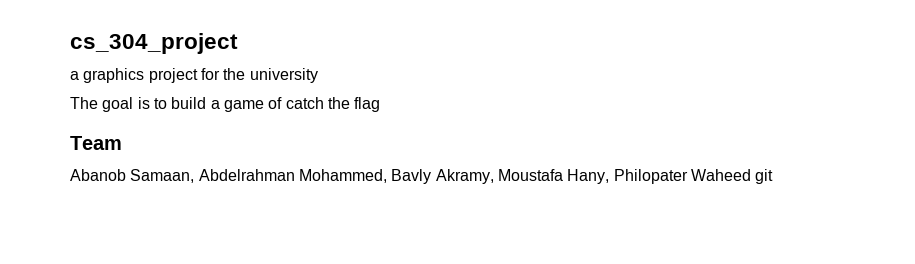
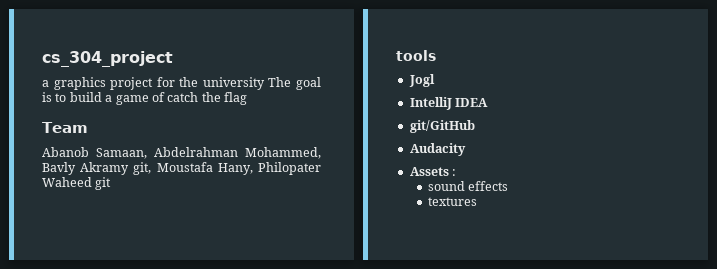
- a graphics project for the university
- The goal is to build a game of catch the flag
+ a graphics project for the university The goal is to build a game of catch the flag
- Abanob Samaan, Abdelrahman Mohammed, Bavly Akramy, Moustafa Hany, Philopater Waheed git
+ Abanob Samaan, Abdelrahman Mohammed, Bavly Akramy git, Moustafa Hany, Philopater Waheed git
+ tools
+ Jogl
+ IntelliJ IDEA
+ git/GitHub
+ Audacity
+ Assets :
+ sound effects
+ textures

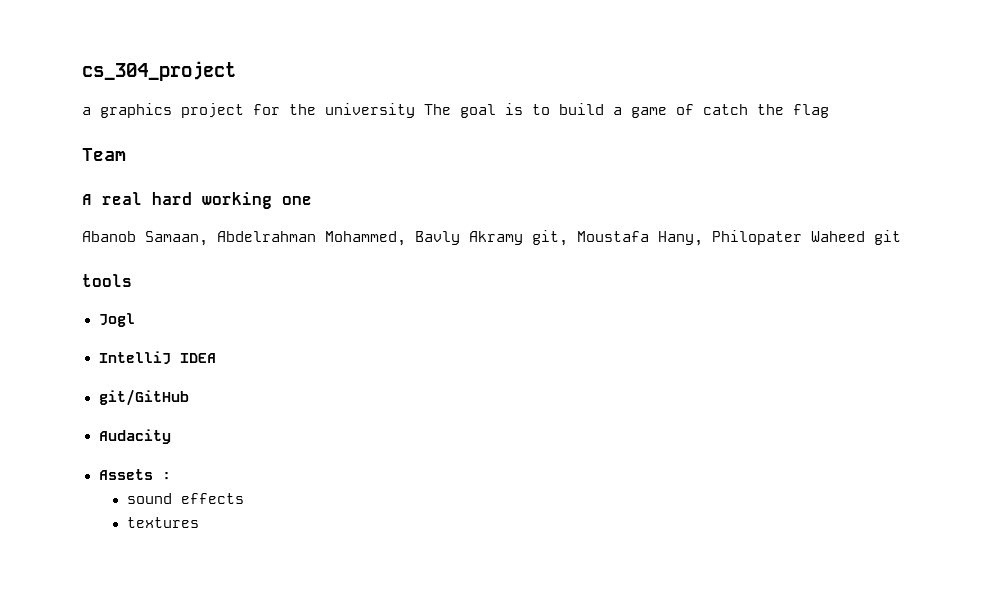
+ A real hard working one

